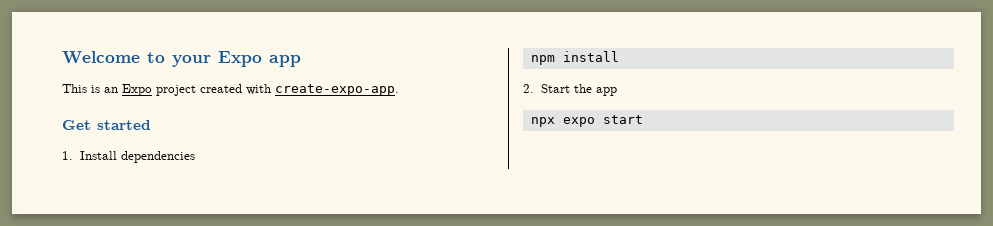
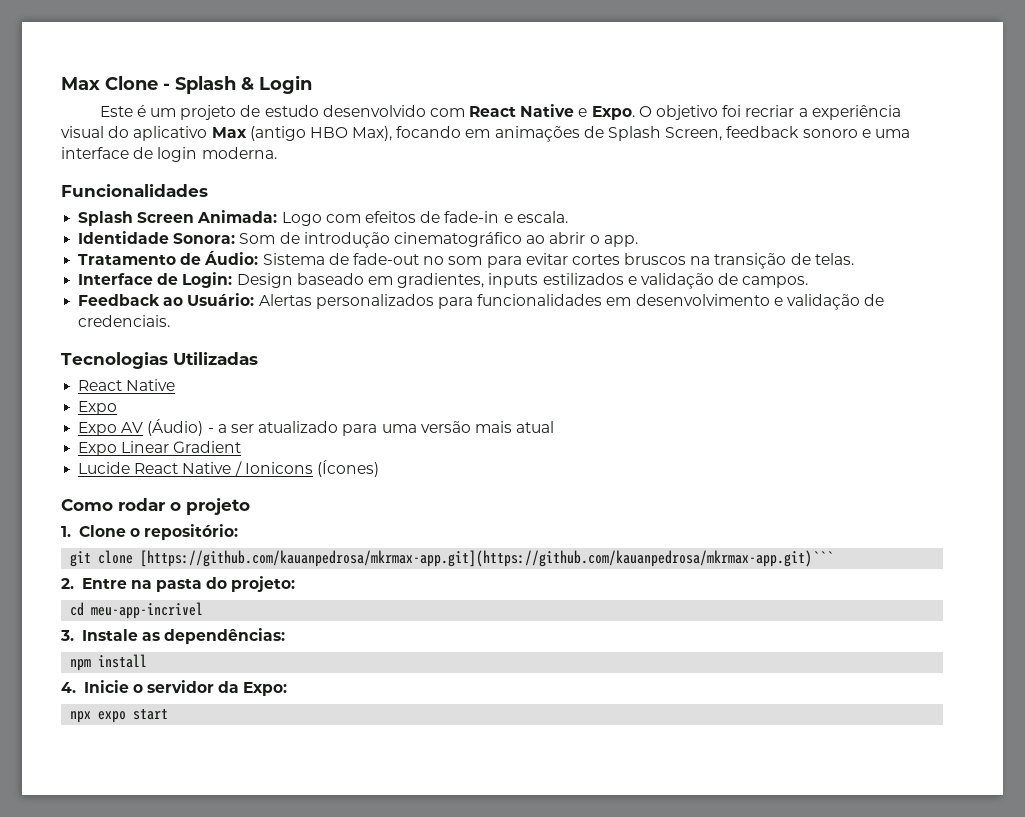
- Welcome to your Expo app
- This is an Expo project created with create-expo-app.
- Get started
- 1. Install dependencies
+ Max Clone - Splash & Login
+ Este é um projeto de estudo desenvolvido com React Native e Expo. O objetivo foi recriar a experiência visual do aplicativo Max (antigo HBO Max), focando em animações de Splash Screen, feedback sonoro e uma interface de login moderna.
+ Funcionalidades
+ Splash Screen Animada: Logo com efeitos de fade-in e escala.
+ Identidade Sonora: Som de introdução cinematográfico ao abrir o app.
+ Tratamento de Áudio: Sistema de fade-out no som para evitar cortes bruscos na transição de telas.
+ Interface de Login: Design baseado em gradientes, inputs estilizados e validação de campos.
+ Feedback ao Usuário: Alertas personalizados para funcionalidades em desenvolvimento e validação de credenciais.
+ Tecnologias Utilizadas
+ React Native
+ Expo
+ Expo AV (Áudio) - a ser atualizado para uma versão mais atual
+ Expo Linear Gradient
+ Lucide React Native / Ionicons (Ícones)
+ Como rodar o projeto
+ 1. Clone o repositório:
+ git clone [https://github.com/kauanpedrosa/mkrmax-app.git](https://github.com/kauanpedrosa/mkrmax-app.git)```
+ 2. Entre na pasta do projeto:
+ cd meu-app-incrivel
+ 3. Instale as dependências:
  npm install
- 2. Start the app
+ 4. Inicie o servidor da Expo:

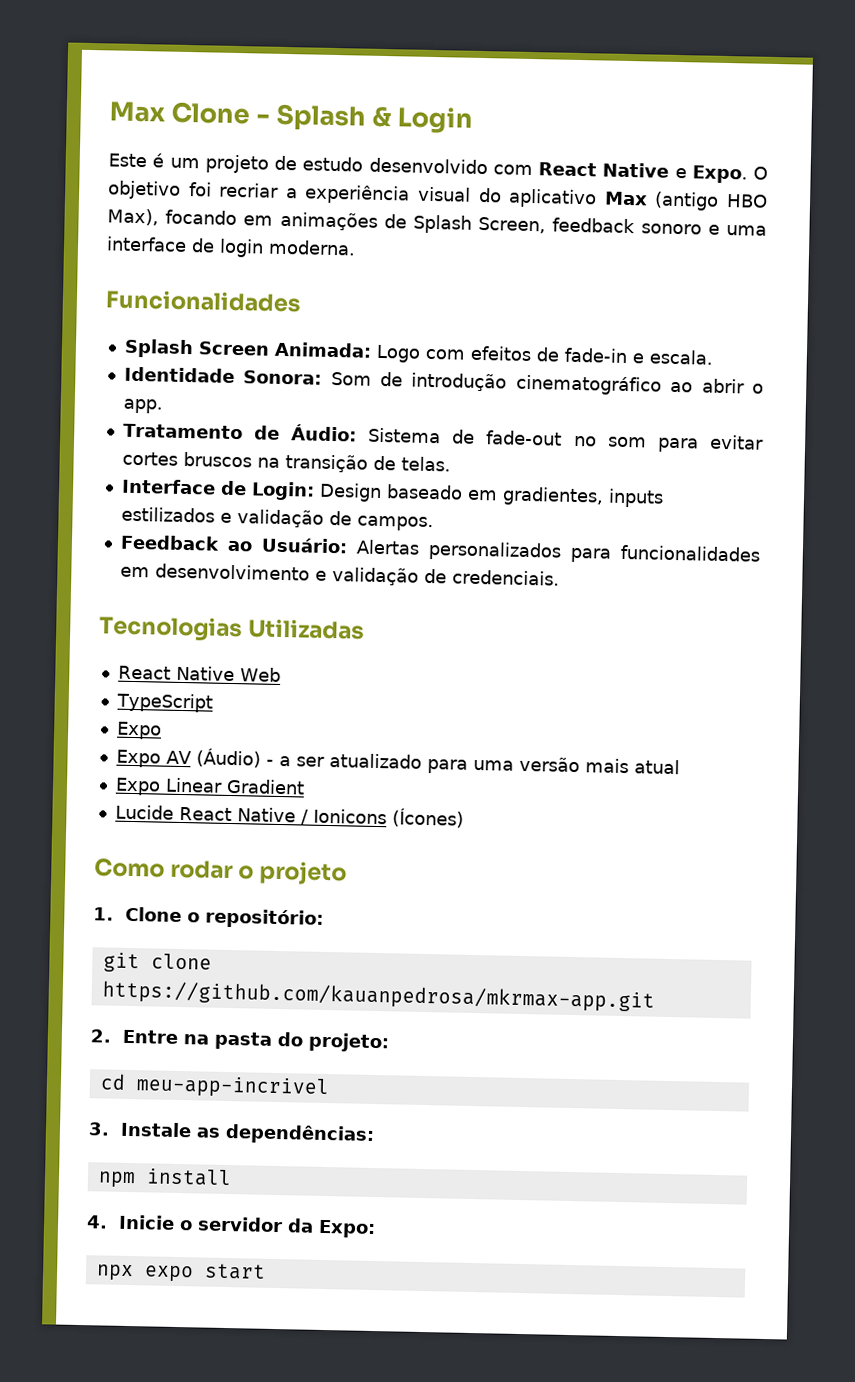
  Tecnologias Utilizadas
- React Native
+ React Native Web
+ TypeScript
- git clone [https://github.com/kauanpedrosa/mkrmax-app.git](https://github.com/kauanpedrosa/mkrmax-app.git)```
+ git clone https://github.com/kauanpedrosa/mkrmax-app.git

